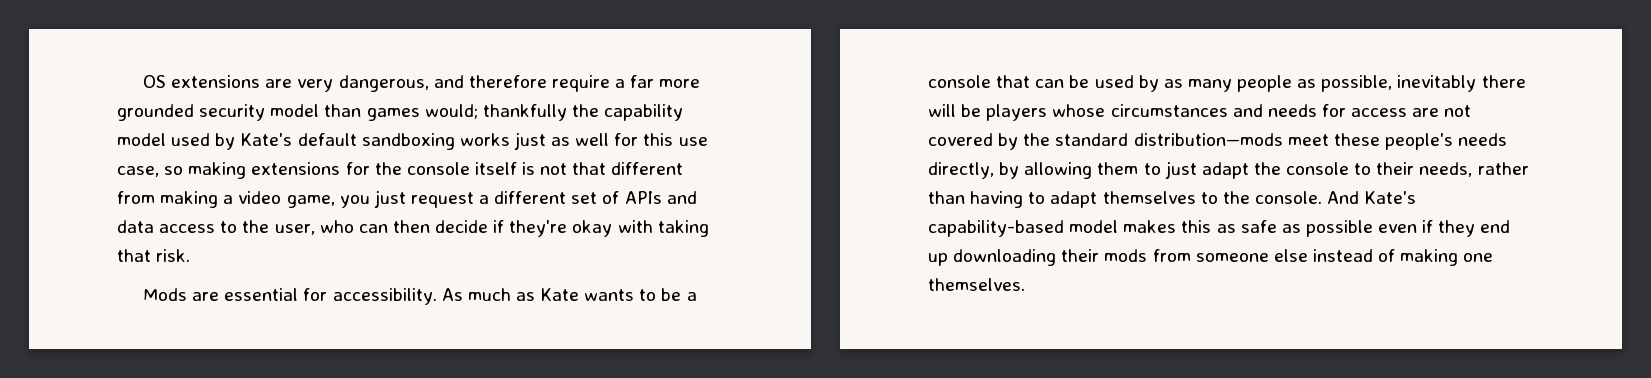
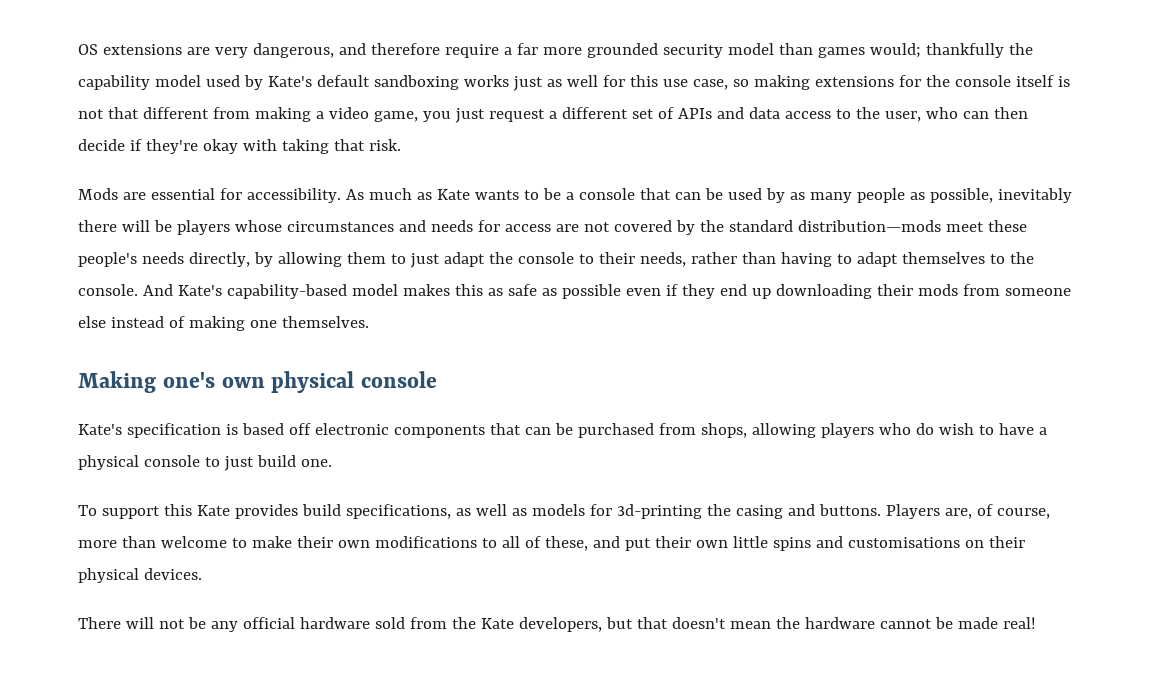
+ Making one's own physical console
+ Kate's specification is based off electronic components that can be purchased from shops, allowing players who do wish to have a physical console to just build one.
+ To support this Kate provides build specifications, as well as models for 3d-printing the casing and buttons. Players are, of course, more than welcome to make their own modifications to all of these, and put their own little spins and customisations on their physical devices.
+ There will not be any official hardware sold from the Kate developers, but that doesn't mean the hardware cannot be made real!

